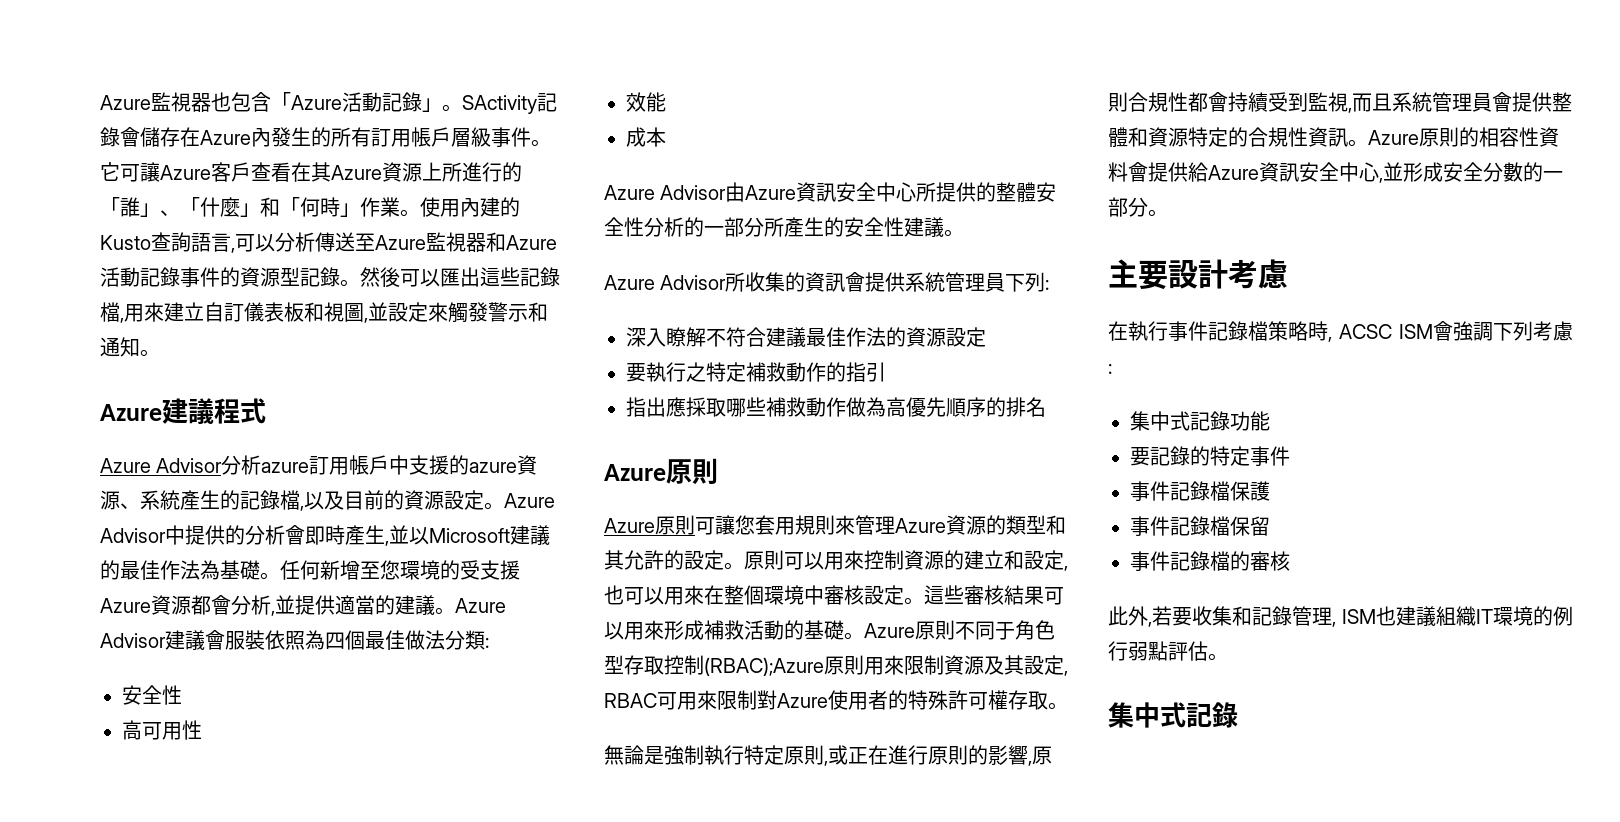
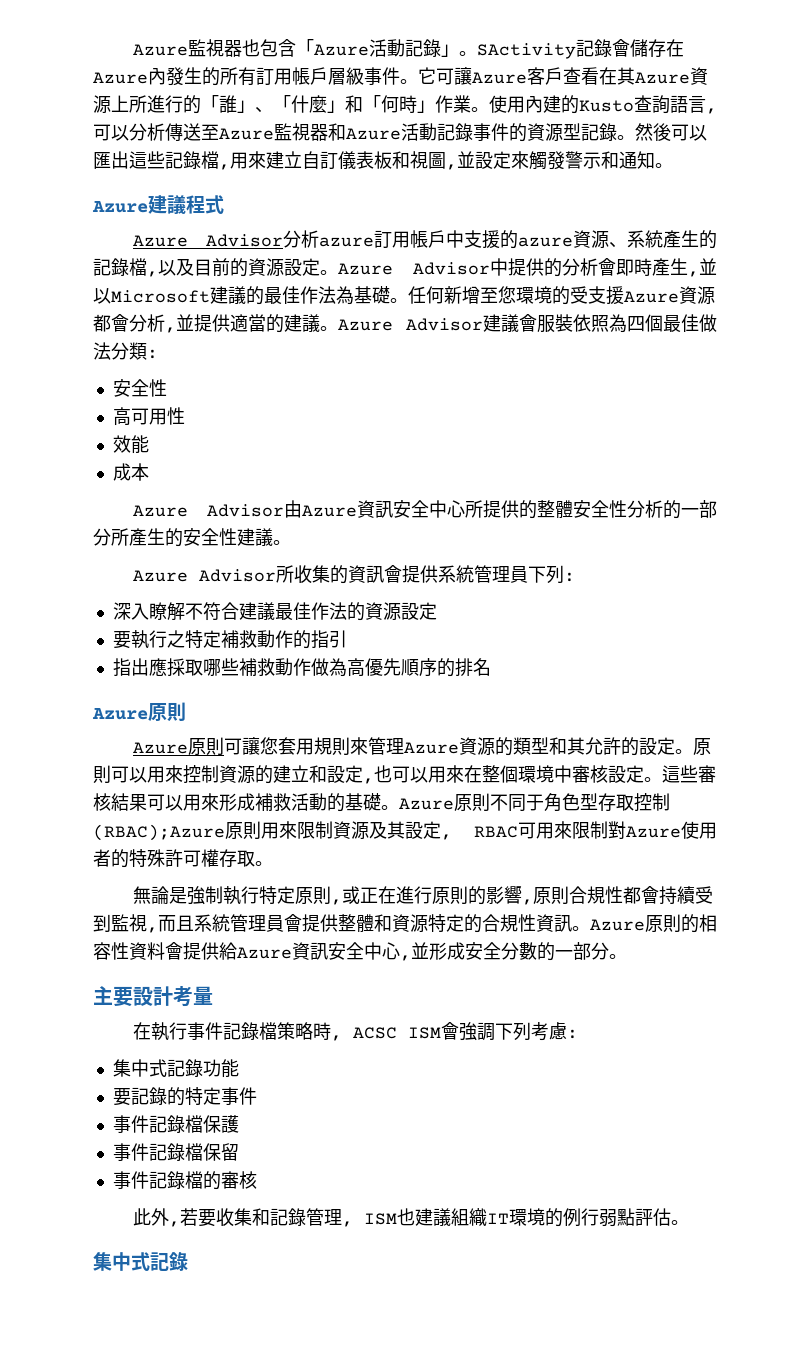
- 主要設計考慮
+ 主要設計考量

